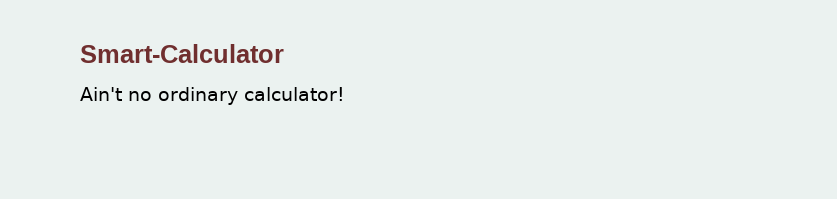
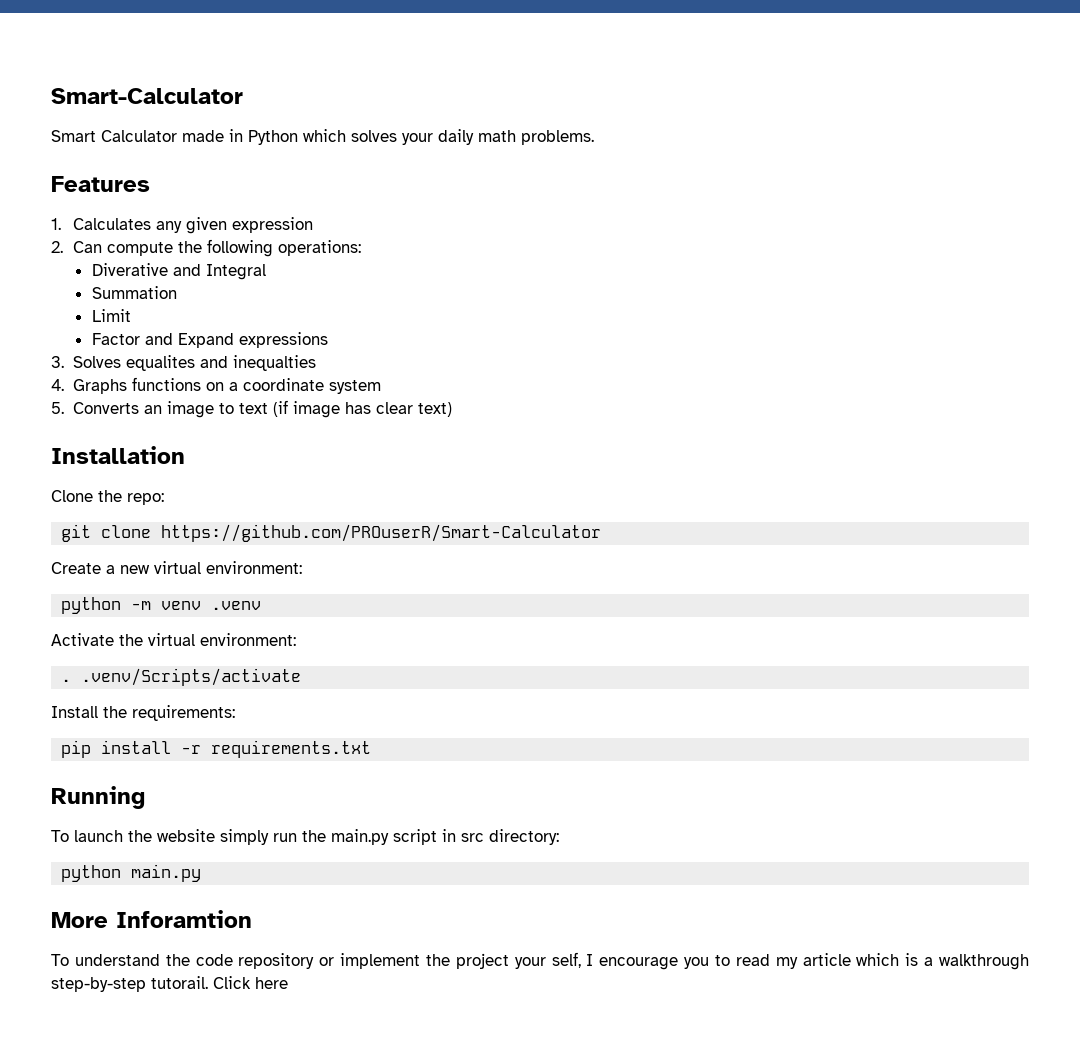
- Ain't no ordinary calculator!
+ Smart Calculator made in Python which solves your daily math problems.
+ Features
+ 1. Calculates any given expression
+ 2. Can compute the following operations:
+ Diverative and Integral
+ Summation
+ Limit
+ Factor and Expand expressions
+ 3. Solves equalites and inequalties
+ 4. Graphs functions on a coordinate system
+ 5. Converts an image to text (if image has clear text)
+ Installation
+ Clone the repo:
+ git clone https://github.com/PROuserR/Smart-Calculator
+ Create a new virtual environment:
+ python -m venv .venv
+ Activate the virtual environment:
+ . .venv/Scripts/activate
+ Install the requirements:
+ pip install -r requirements.txt
+ Running
+ To launch the website simply run the main.py script in src directory:
+ python main.py
+ More Inforamtion
+ To understand the code repository or implement the project your self, I encourage you to read my article which is a walkthrough step-by-step tutorail. Click here

